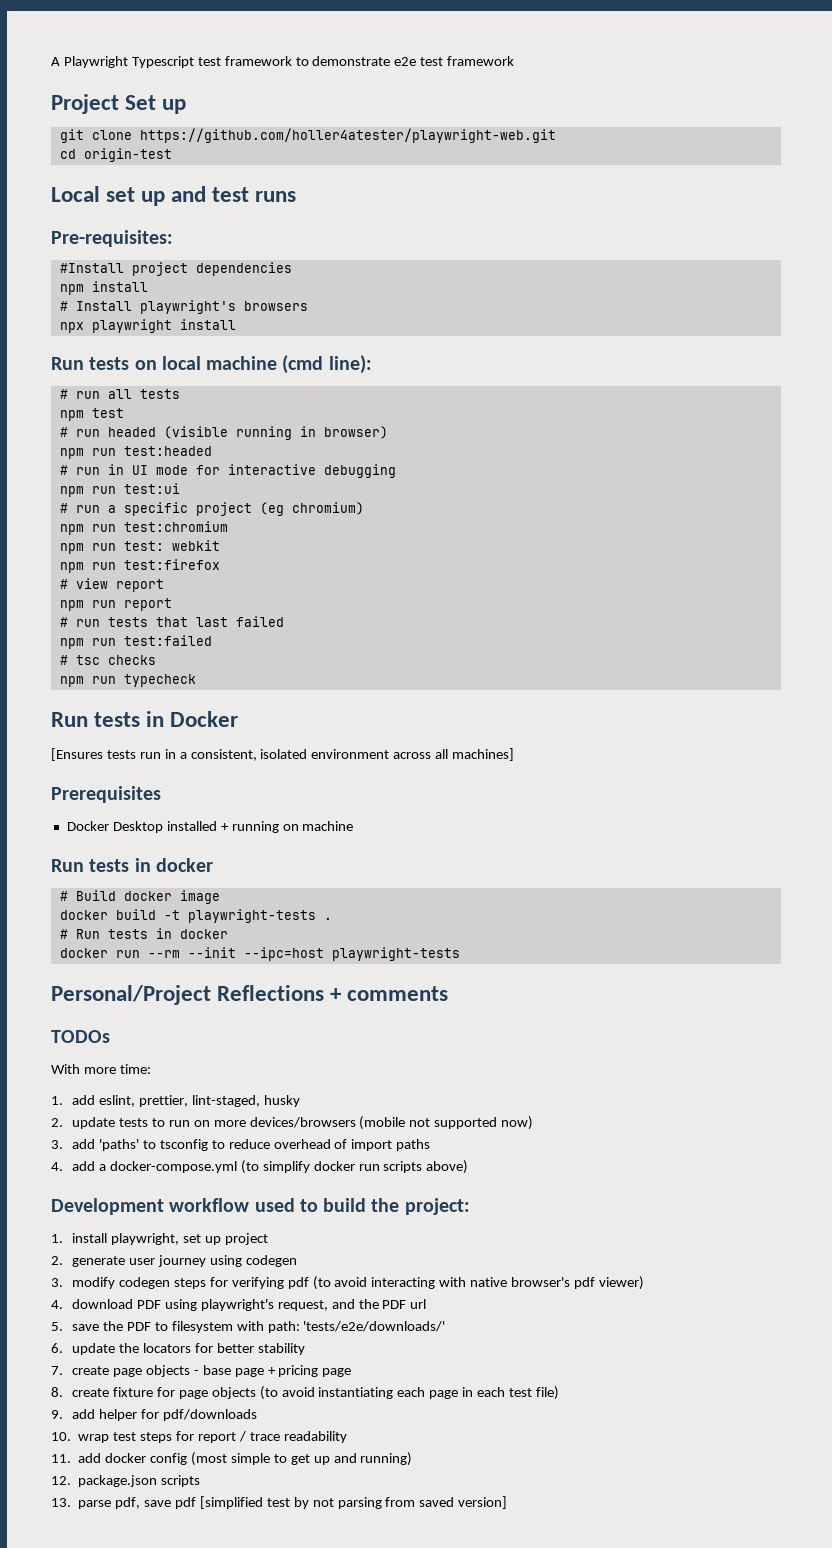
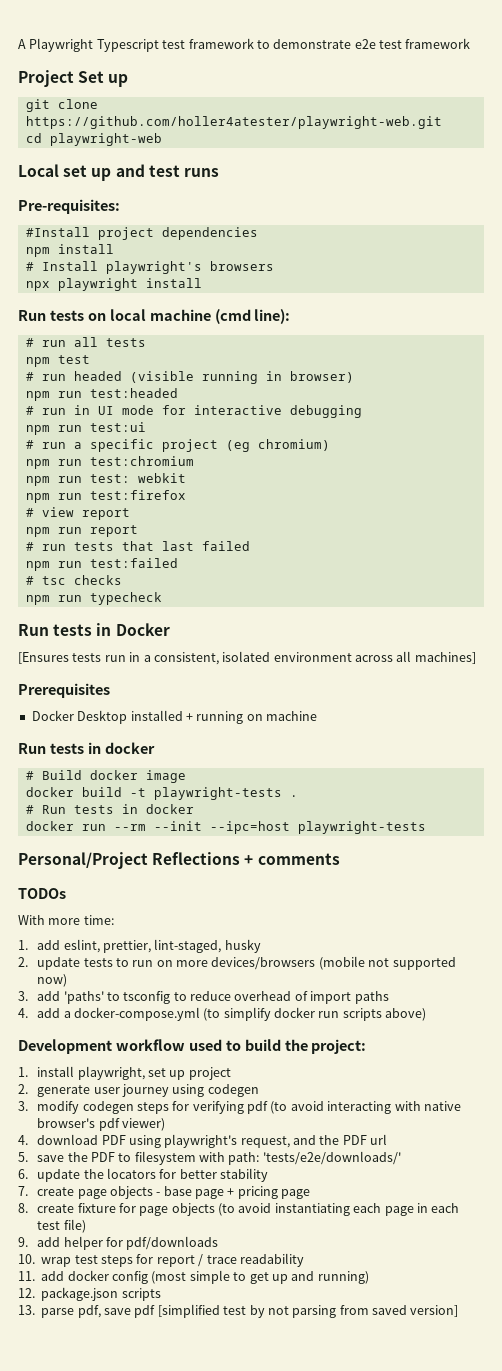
- cd origin-test
+ cd playwright-web

